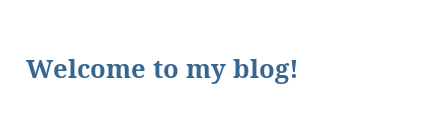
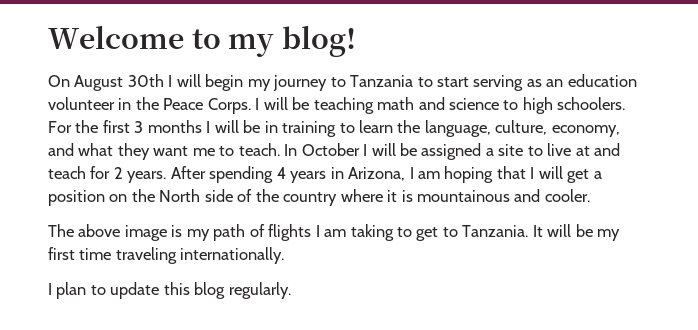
+ On August 30th I will begin my journey to Tanzania to start serving as an education volunteer in the Peace Corps. I will be teaching math and science to high schoolers. For the first 3 months I will be in training to learn the language, culture, economy, and what they want me to teach. In October I will be assigned a site to live at and teach for 2 years. After spending 4 years in Arizona, I am hoping that I will get a position on the North side of the country where it is mountainous and cooler.
+ The above image is my path of flights I am taking to get to Tanzania. It will be my first time traveling internationally.
+ I plan to update this blog regularly.

